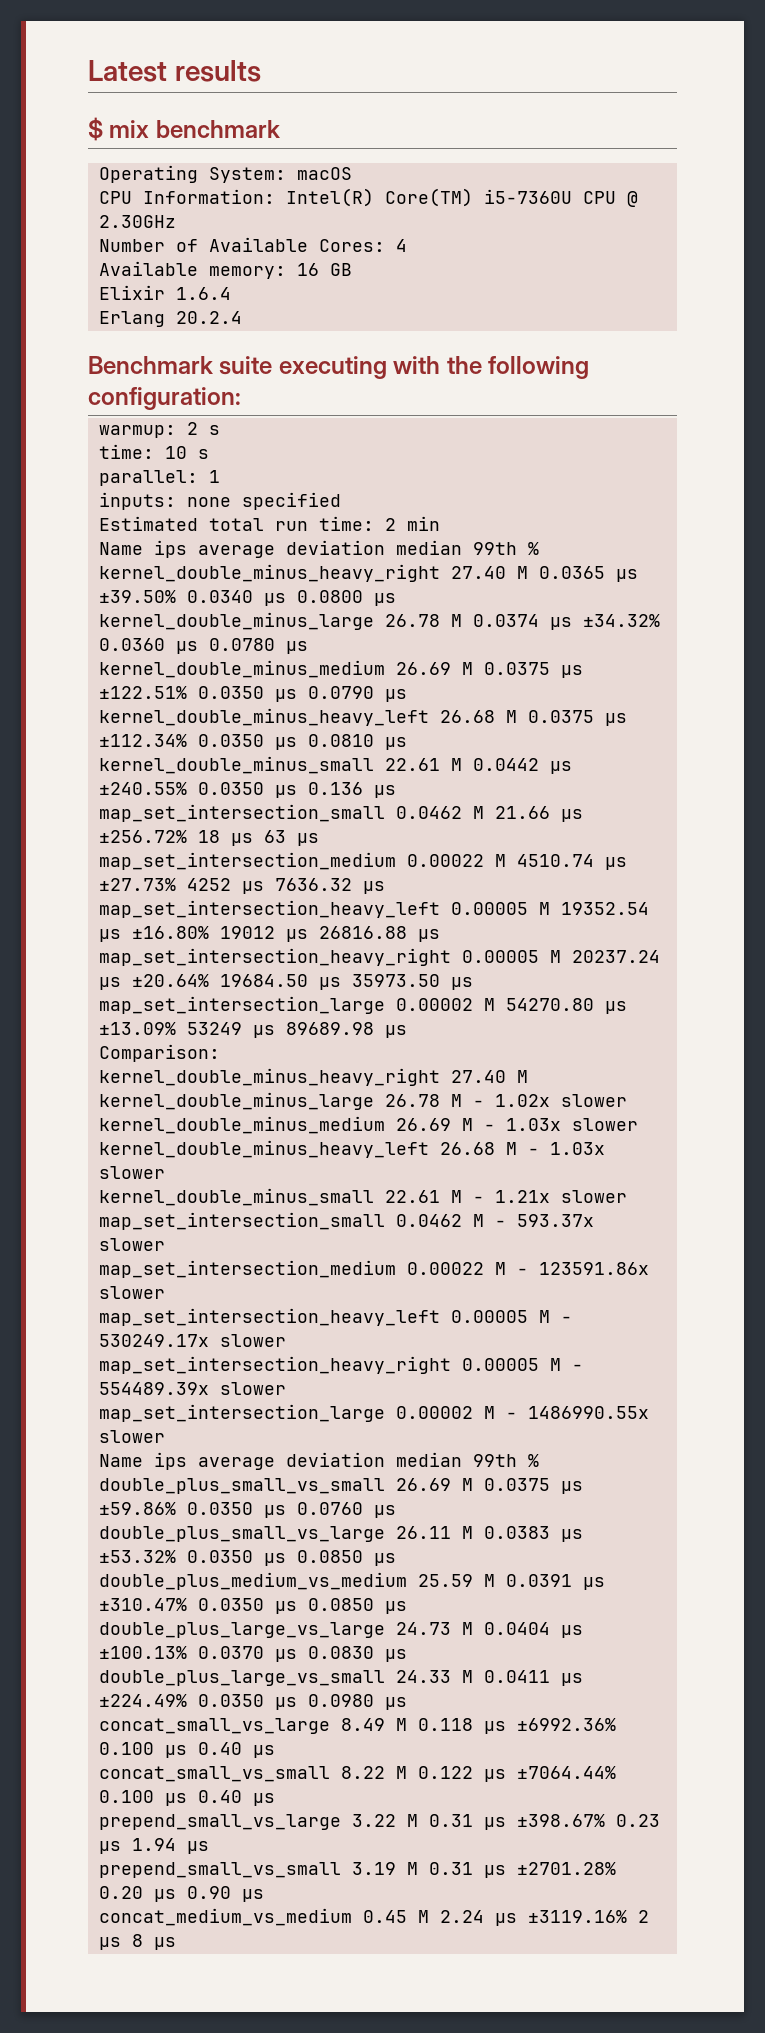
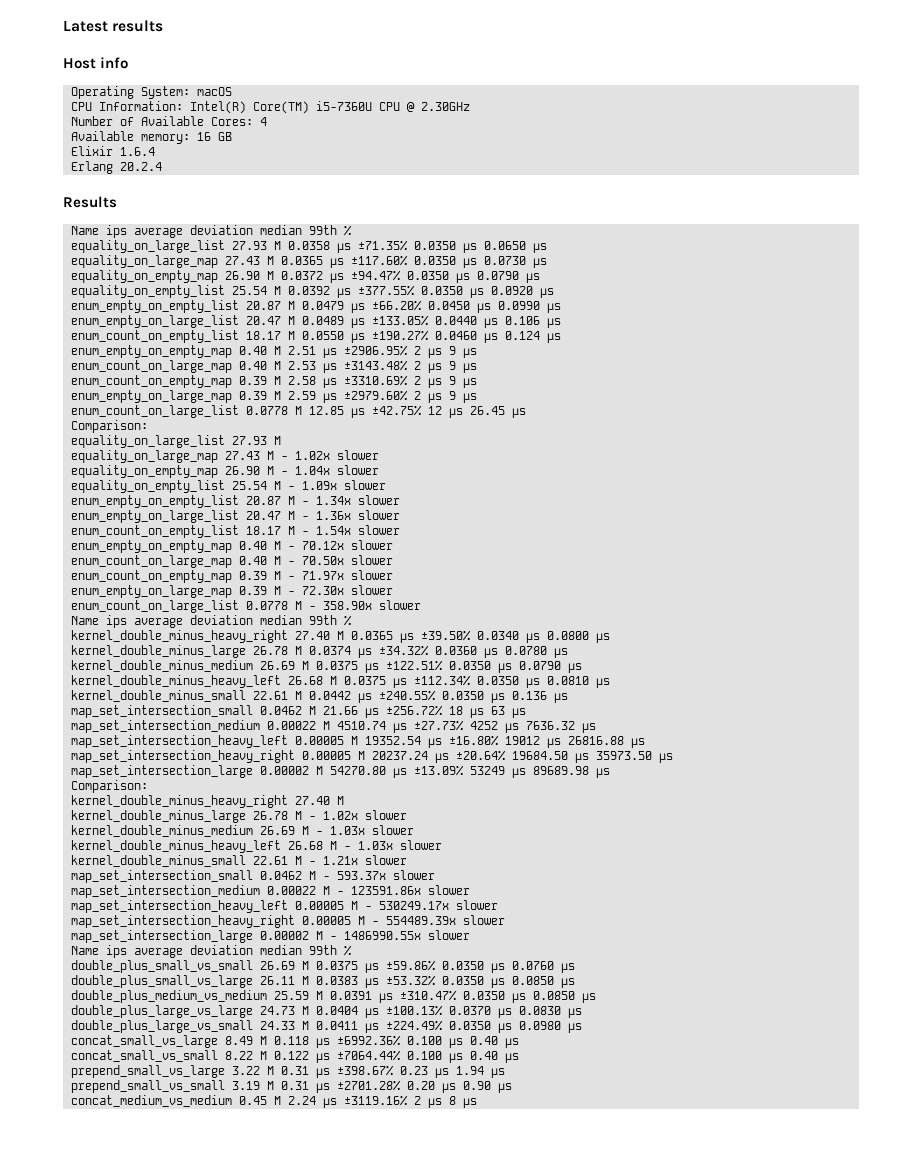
- $ mix benchmark
+ Host info
- Benchmark suite executing with the following configuration:
- warmup: 2 s
- time: 10 s
- parallel: 1
- inputs: none specified
- Estimated total run time: 2 min
+ Results
+ Name ips average deviation median 99th %
+ equality_on_large_list 27.93 M 0.0358 μs ±71.35% 0.0350 μs 0.0650 μs
+ equality_on_large_map 27.43 M 0.0365 μs ±117.60% 0.0350 μs 0.0730 μs
+ equality_on_empty_map 26.90 M 0.0372 μs ±94.47% 0.0350 μs 0.0790 μs
+ equality_on_empty_list 25.54 M 0.0392 μs ±377.55% 0.0350 μs 0.0920 μs
+ enum_empty_on_empty_list 20.87 M 0.0479 μs ±66.20% 0.0450 μs 0.0990 μs
+ enum_empty_on_large_list 20.47 M 0.0489 μs ±133.05% 0.0440 μs 0.106 μs
+ enum_count_on_empty_list 18.17 M 0.0550 μs ±190.27% 0.0460 μs 0.124 μs
+ enum_empty_on_empty_map 0.40 M 2.51 μs ±2906.95% 2 μs 9 μs
+ enum_count_on_large_map 0.40 M 2.53 μs ±3143.48% 2 μs 9 μs
+ enum_count_on_empty_map 0.39 M 2.58 μs ±3310.69% 2 μs 9 μs
+ enum_empty_on_large_map 0.39 M 2.59 μs ±2979.60% 2 μs 9 μs
+ enum_count_on_large_list 0.0778 M 12.85 μs ±42.75% 12 μs 26.45 μs
+ Comparison:
+ equality_on_large_list 27.93 M
+ equality_on_large_map 27.43 M - 1.02x slower
+ equality_on_empty_map 26.90 M - 1.04x slower
+ equality_on_empty_list 25.54 M - 1.09x slower
+ enum_empty_on_empty_list 20.87 M - 1.34x slower
+ enum_empty_on_large_list 20.47 M - 1.36x slower
+ enum_count_on_empty_list 18.17 M - 1.54x slower
+ enum_empty_on_empty_map 0.40 M - 70.12x slower
+ enum_count_on_large_map 0.40 M - 70.50x slower
+ enum_count_on_empty_map 0.39 M - 71.97x slower
+ enum_empty_on_large_map 0.39 M - 72.30x slower
+ enum_count_on_large_list 0.0778 M - 358.90x slower

